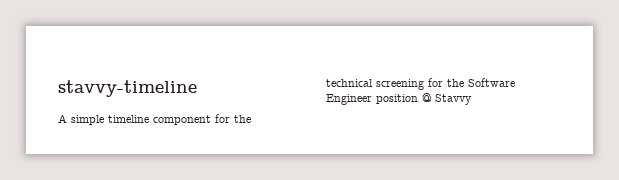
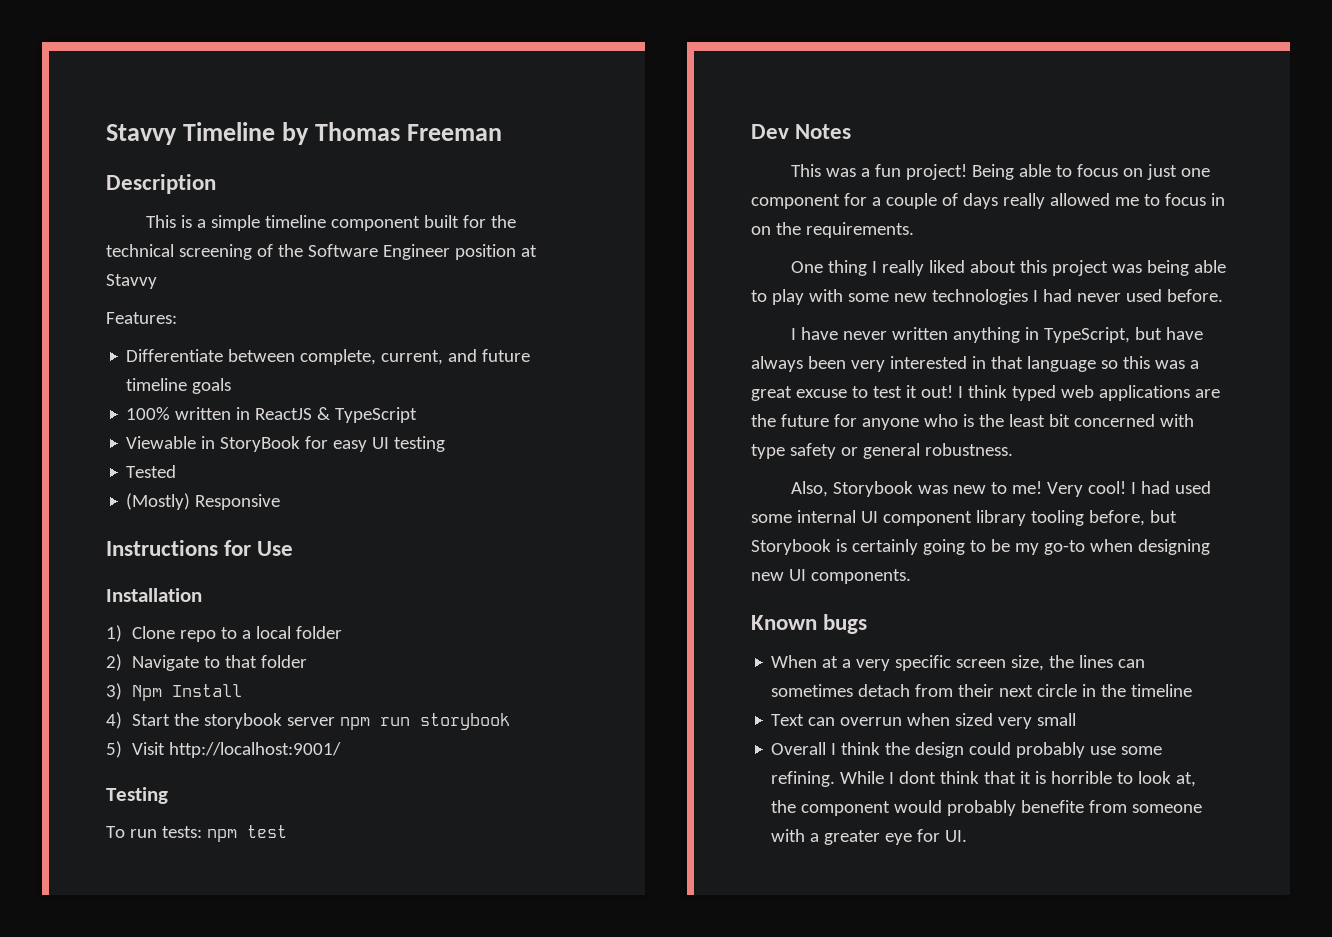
- stavvy-timeline
- A simple timeline component for the technical screening for the Software Engineer position @ Stavvy
+ Stavvy Timeline by Thomas Freeman
+ Description
+ This is a simple timeline component built for the technical screening of the Software Engineer position at Stavvy
+ Features:
+ Differentiate between complete, current, and future timeline goals
+ 100% written in ReactJS & TypeScript
+ Viewable in StoryBook for easy UI testing
+ Tested
+ (Mostly) Responsive
+ Instructions for Use
+ Installation
+ 1) Clone repo to a local folder
+ 2) Navigate to that folder
+ 3) Npm Install
+ 4) Start the storybook server npm run storybook
+ 5) Visit http://localhost:9001/
+ Testing
+ To run tests: npm test
+ Dev Notes
+ This was a fun project! Being able to focus on just one component for a couple of days really allowed me to focus in on the requirements.
+ One thing I really liked about this project was being able to play with some new technologies I had never used before.
+ I have never written anything in TypeScript, but have always been very interested in that language so this was a great excuse to test it out! I think typed web applications are the future for anyone who is the least bit concerned with type safety or general robustness.
+ Also, Storybook was new to me! Very cool! I had used some internal UI component library tooling before, but Storybook is certainly going to be my go-to when designing new UI components.
+ Known bugs
+ When at a very specific screen size, the lines can sometimes detach from their next circle in the timeline
+ Text can overrun when sized very small
+ Overall I think the design could probably use some refining. While I dont think that it is horrible to look at, the component would probably benefite from someone with a greater eye for UI.

